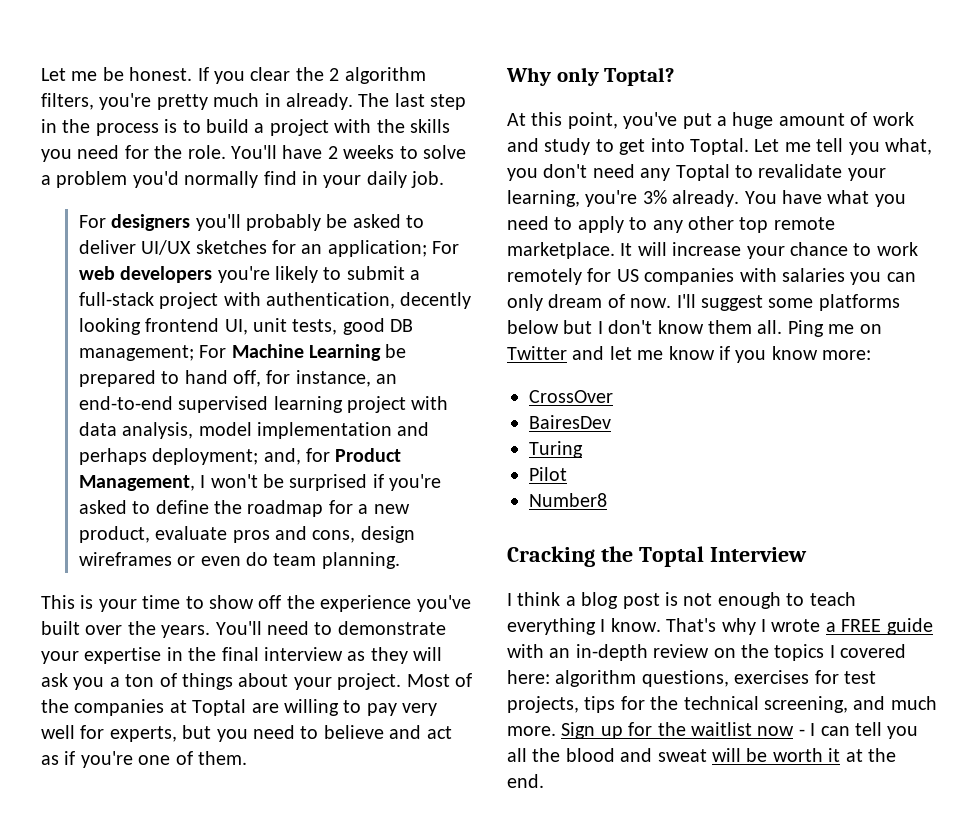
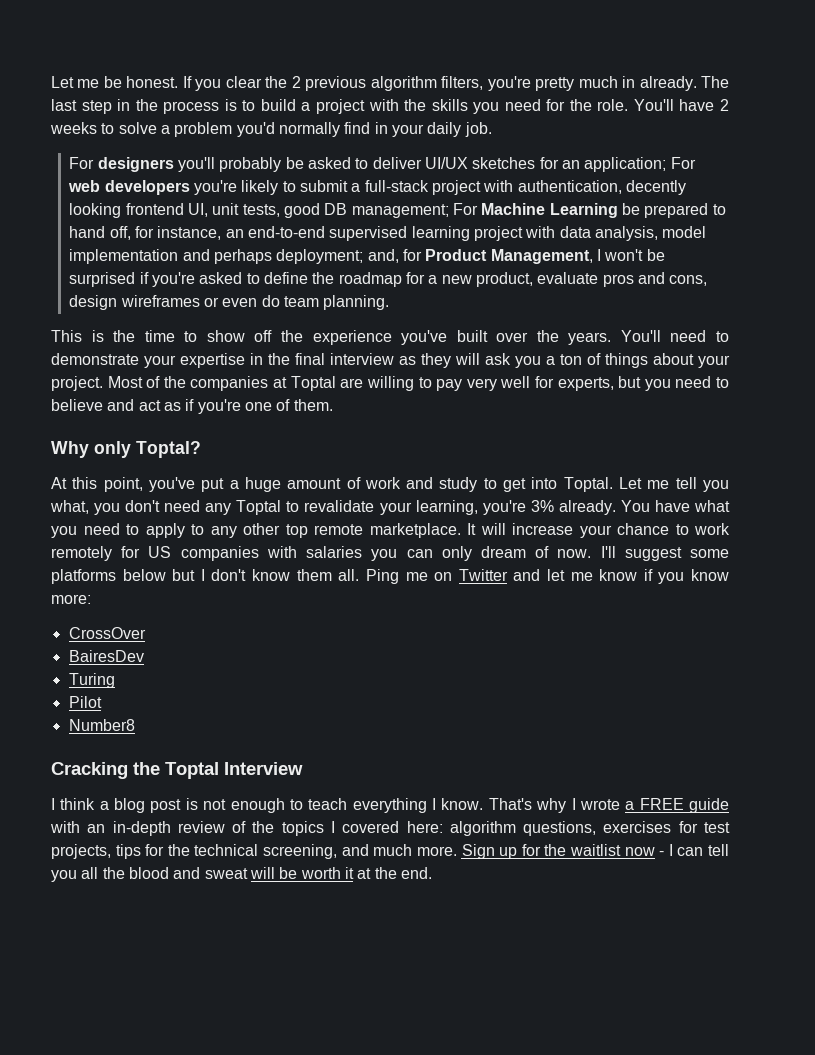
- If you clear the 2 algorithm filters, you're pretty much in already.
+ If you clear the 2 previous algorithm filters, you're pretty much in already.
- This is your time to show off the experience you've built over the years.
+ This is the time to show off the experience you've built over the years.
- That's why I wrote a FREE guide with an in-depth review on the topics I covered here: algorithm questions, exercises for test projects, tips for the technical screening, and much more.
+ That's why I wrote a FREE guide with an in-depth review of the topics I covered here: algorithm questions, exercises for test projects, tips for the technical screening, and much more.

